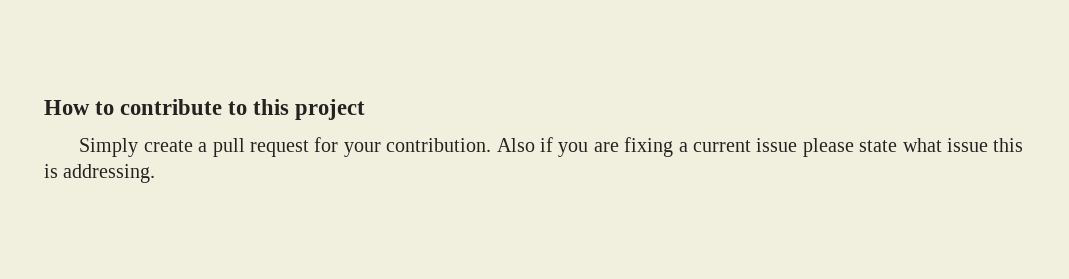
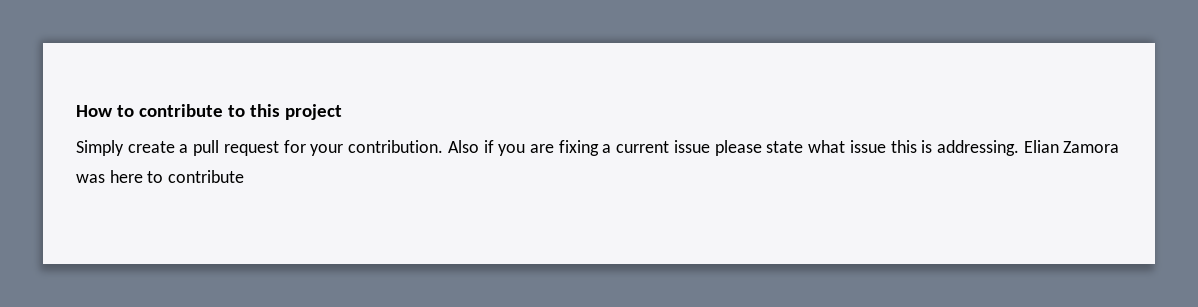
+ Elian Zamora was here to contribute

